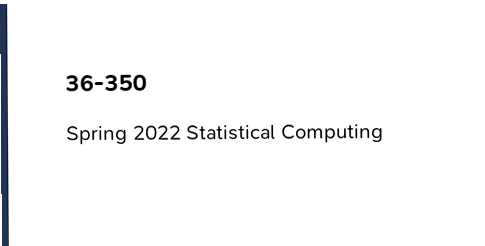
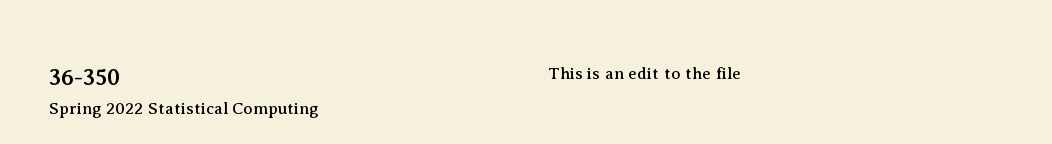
+ This is an edit to the file

